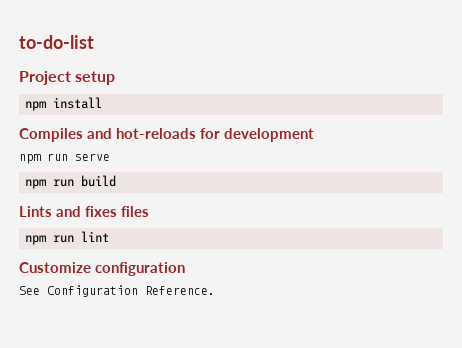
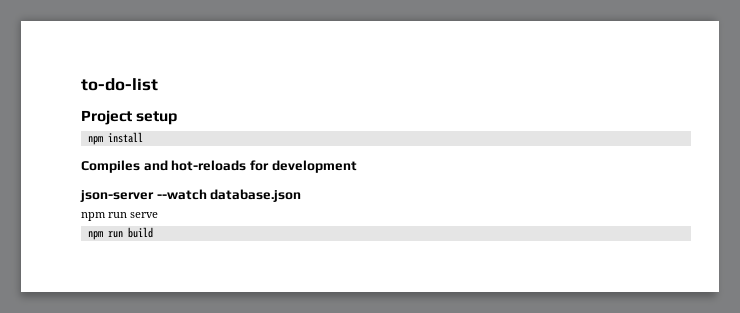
+ json-server --watch database.json
- Lints and fixes files
- npm run lint
- Customize configuration
- See Configuration Reference.

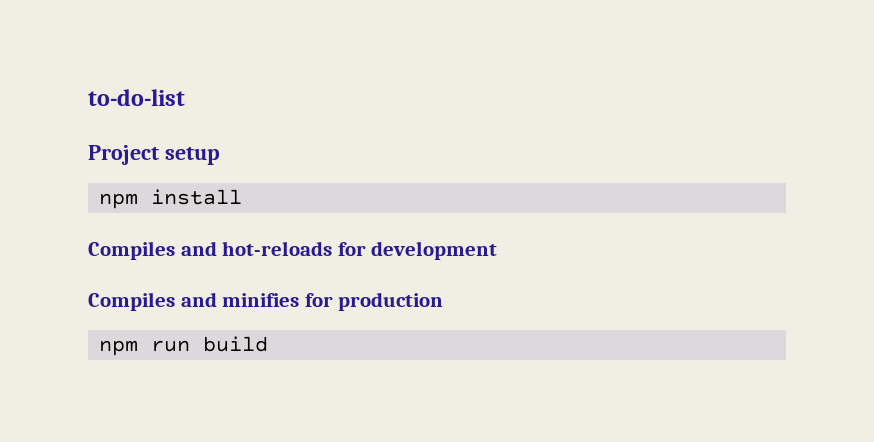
- json-server --watch database.json
- npm run serve
+ Compiles and minifies for production

